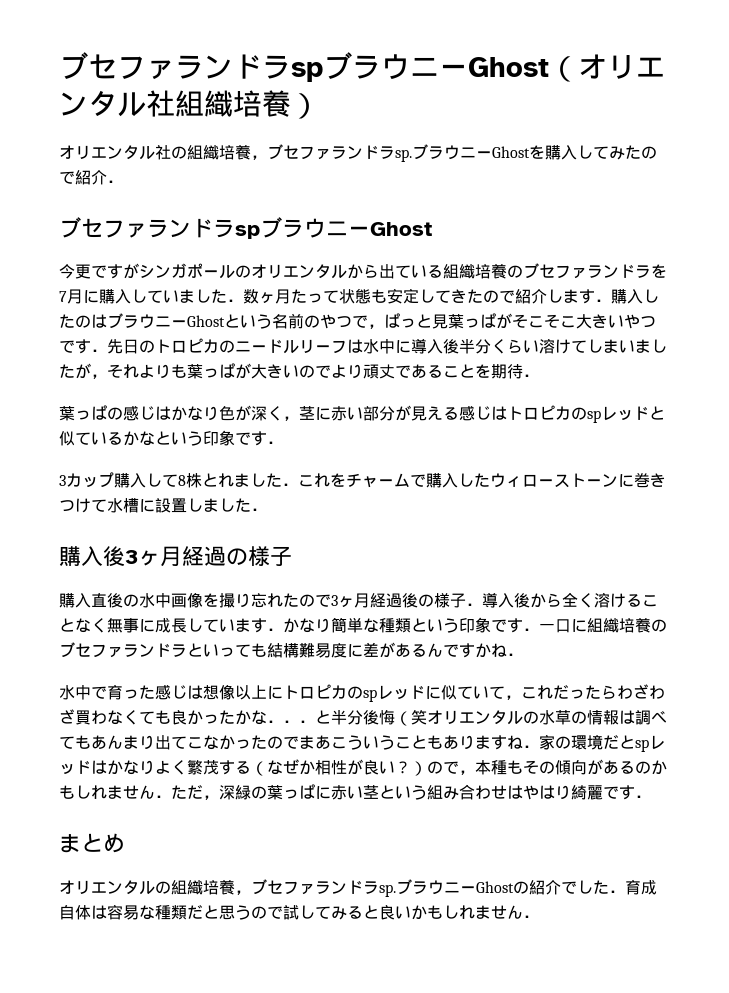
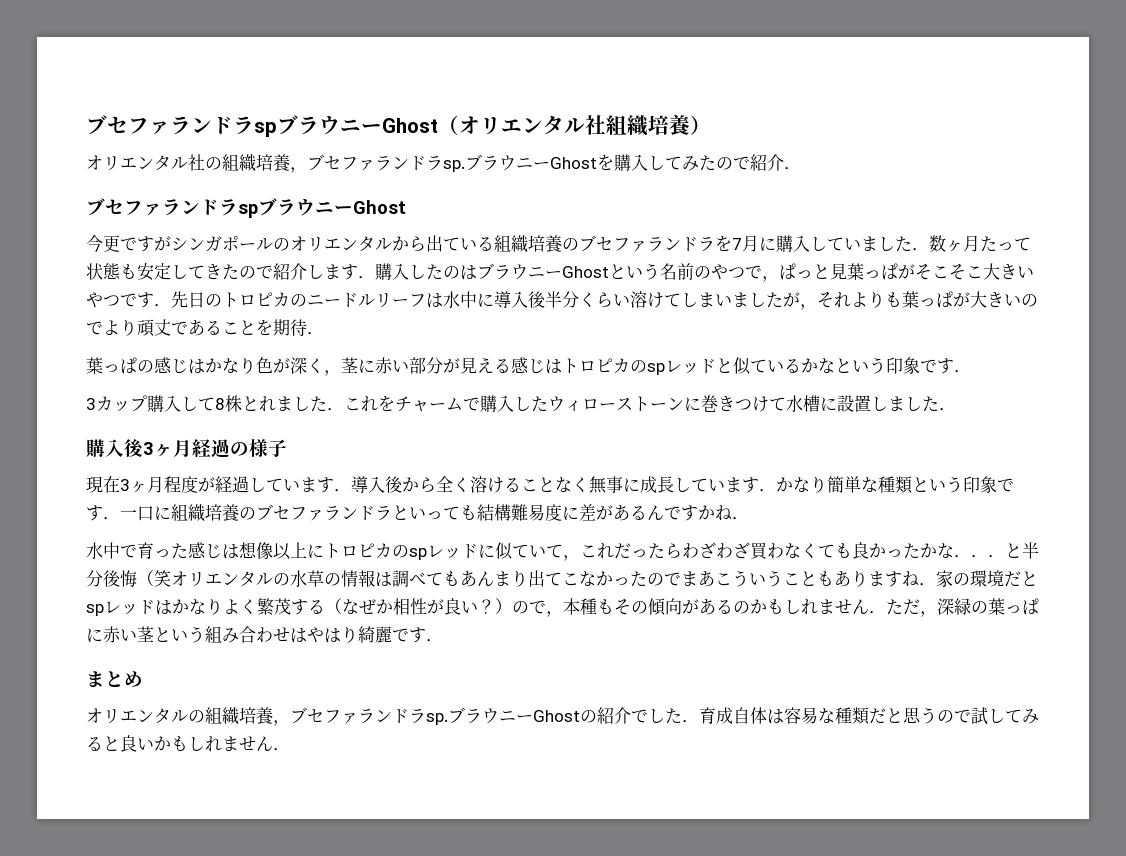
- 購入直後の水中画像を撮り忘れたので3ヶ月経過後の様子．導入後から全く溶けることなく無事に成長しています．かなり簡単な種類という印象です．一口に組織培養のブセファランドラといっても結構難易度に差があるんですかね．
+ 現在3ヶ月程度が経過しています．導入後から全く溶けることなく無事に成長しています．かなり簡単な種類という印象です．一口に組織培養のブセファランドラといっても結構難易度に差があるんですかね．

